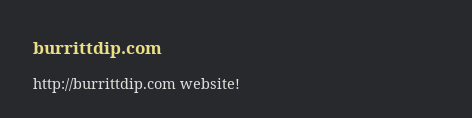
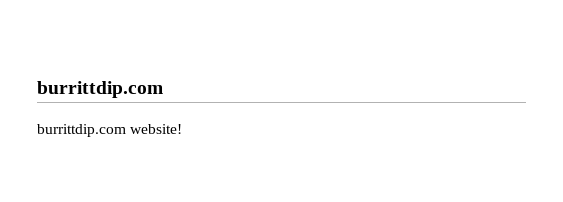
- http://burrittdip.com website!
+ burrittdip.com website!

